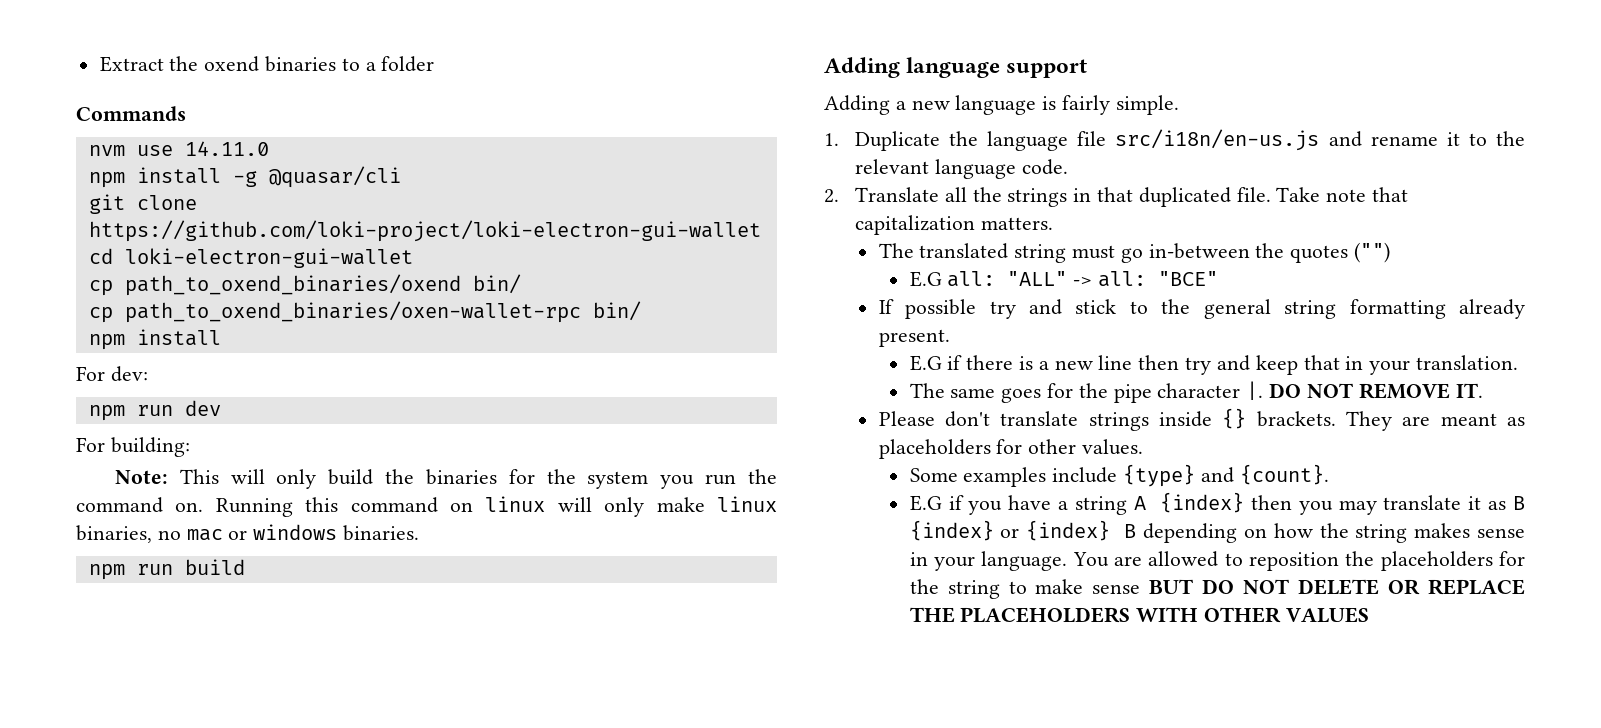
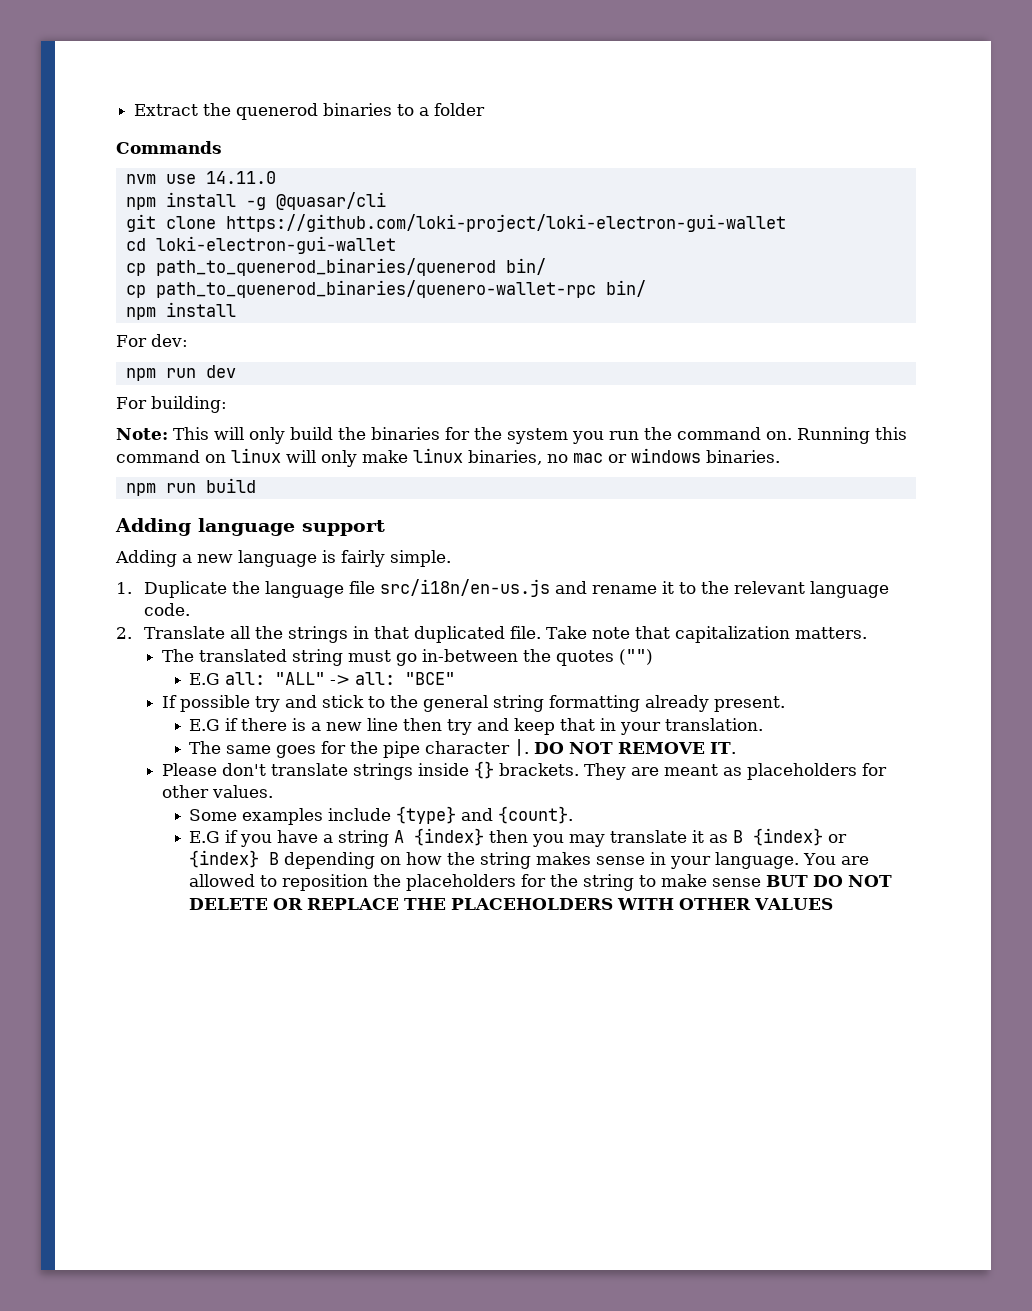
- Extract the oxend binaries to a folder
+ Extract the quenerod binaries to a folder
- cp path_to_oxend_binaries/oxend bin/
+ cp path_to_quenerod_binaries/quenerod bin/
- cp path_to_oxend_binaries/oxen-wallet-rpc bin/
+ cp path_to_quenerod_binaries/quenero-wallet-rpc bin/

